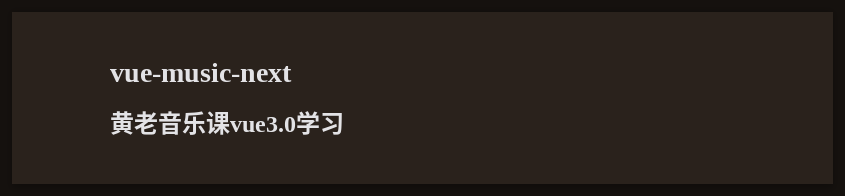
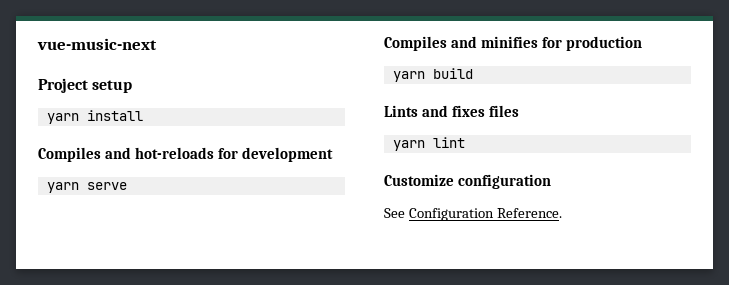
- 黄老音乐课vue3.0学习
+ Project setup
+ yarn install
+ Compiles and hot-reloads for development
+ yarn serve
+ Compiles and minifies for production
+ yarn build
+ Lints and fixes files
+ yarn lint
+ Customize configuration
+ See Configuration Reference.

